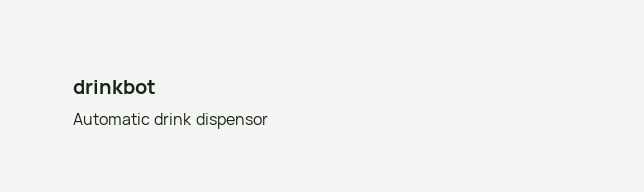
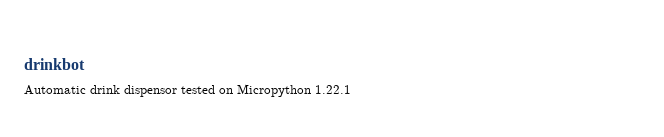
- Automatic drink dispensor
+ Automatic drink dispensor tested on Micropython 1.22.1

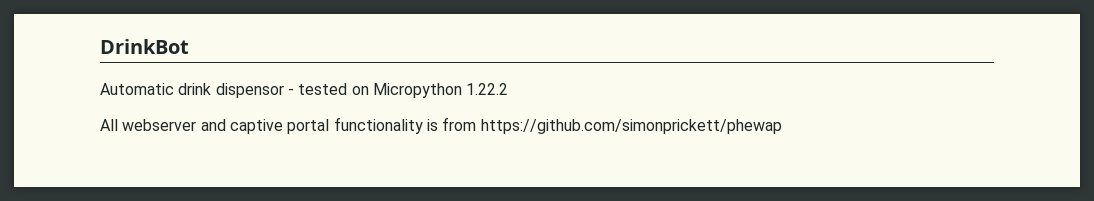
- drinkbot
+ DrinkBot
- Automatic drink dispensor tested on Micropython 1.22.1
+ Automatic drink dispensor - tested on Micropython 1.22.2
+ All webserver and captive portal functionality is from https://github.com/simonprickett/phewap

